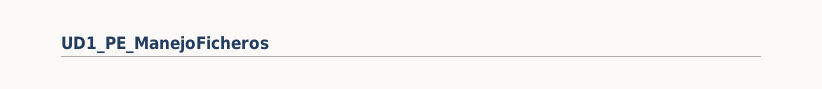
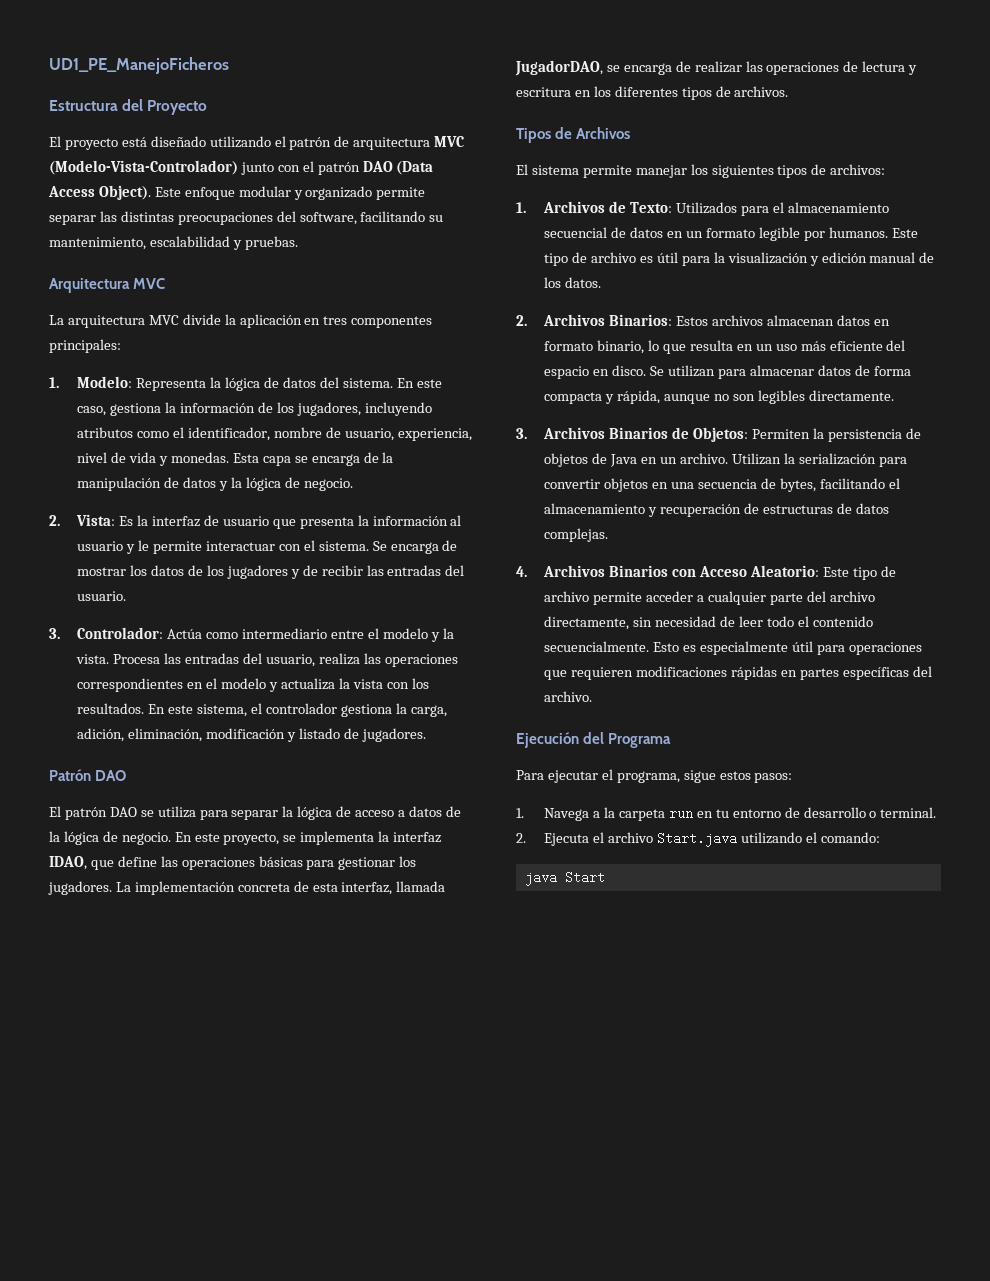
+ Estructura del Proyecto
+ El proyecto está diseñado utilizando el patrón de arquitectura MVC (Modelo-Vista-Controlador) junto con el patrón DAO (Data Access Object). Este enfoque modular y organizado permite separar las distintas preocupaciones del software, facilitando su mantenimiento, escalabilidad y pruebas.
+ Arquitectura MVC
+ La arquitectura MVC divide la aplicación en tres componentes principales:
+ 1. Modelo: Representa la lógica de datos del sistema. En este caso, gestiona la información de los jugadores, incluyendo atributos como el identificador, nombre de usuario, experiencia, nivel de vida y monedas. Esta capa se encarga de la manipulación de datos y la lógica de negocio.
+ 2. Vista: Es la interfaz de usuario que presenta la información al usuario y le permite interactuar con el sistema. Se encarga de mostrar los datos de los jugadores y de recibir las entradas del usuario.
+ 3. Controlador: Actúa como intermediario entre el modelo y la vista. Procesa las entradas del usuario, realiza las operaciones correspondientes en el modelo y actualiza la vista con los resultados. En este sistema, el controlador gestiona la carga, adición, eliminación, modificación y listado de jugadores.
+ Patrón DAO
+ El patrón DAO se utiliza para separar la lógica de acceso a datos de la lógica de negocio. En este proyecto, se implementa la interfaz IDAO, que define las operaciones básicas para gestionar los jugadores. La implementación concreta de esta interfaz, llamada JugadorDAO, se encarga de realizar las operaciones de lectura y escritura en los diferentes tipos de archivos.
+ Tipos de Archivos
+ El sistema permite manejar los siguientes tipos de archivos:
+ 1. Archivos de Texto: Utilizados para el almacenamiento secuencial de datos en un formato legible por humanos. Este tipo de archivo es útil para la visualización y edición manual de los datos.
+ 2. Archivos Binarios: Estos archivos almacenan datos en formato binario, lo que resulta en un uso más eficiente del espacio en disco. Se utilizan para almacenar datos de forma compacta y rápida, aunque no son legibles directamente.
+ 3. Archivos Binarios de Objetos: Permiten la persistencia de objetos de Java en un archivo. Utilizan la serialización para convertir objetos en una secuencia de bytes, facilitando el almacenamiento y recuperación de estructuras de datos complejas.
+ 4. Archivos Binarios con Acceso Aleatorio: Este tipo de archivo permite acceder a cualquier parte del archivo directamente, sin necesidad de leer todo el contenido secuencialmente. Esto es especialmente útil para operaciones que requieren modificaciones rápidas en partes específicas del archivo.
+ Ejecución del Programa
+ Para ejecutar el programa, sigue estos pasos:
+ 1. Navega a la carpeta run en tu entorno de desarrollo o terminal.
+ 2. Ejecuta el archivo Start.java utilizando el comando:
+ java Start

